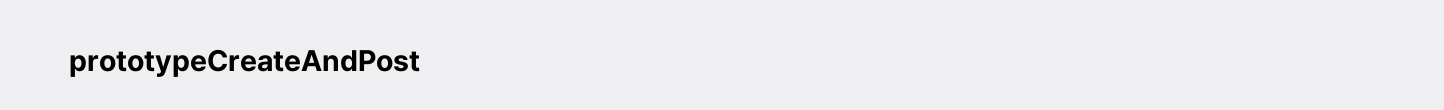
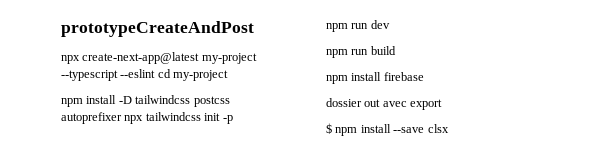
+ npx create-next-app@latest my-project --typescript --eslint cd my-project
+ npm install -D tailwindcss postcss autoprefixer npx tailwindcss init -p
+ npm run dev
+ npm run build
+ npm install firebase
+ dossier out avec export
+ $ npm install --save clsx

